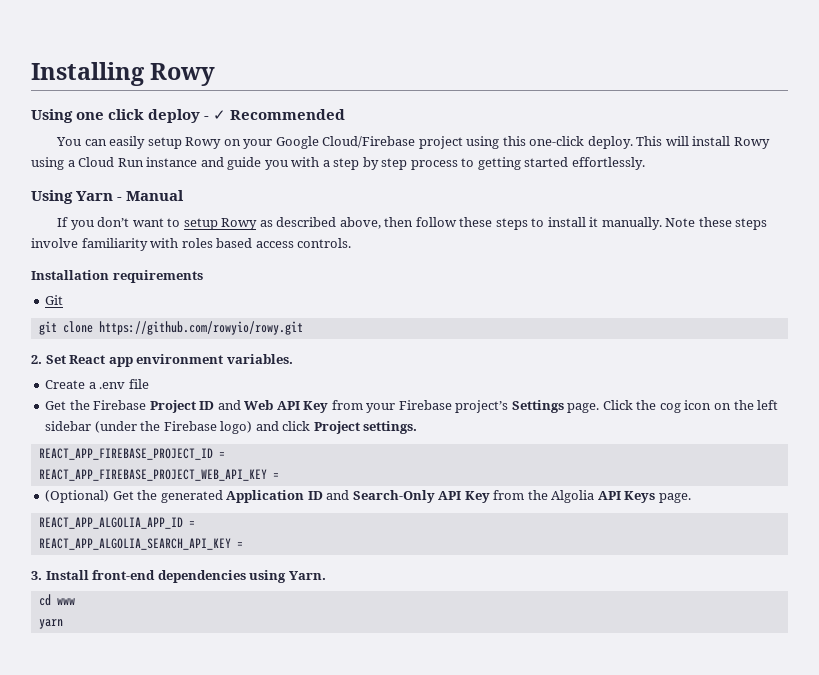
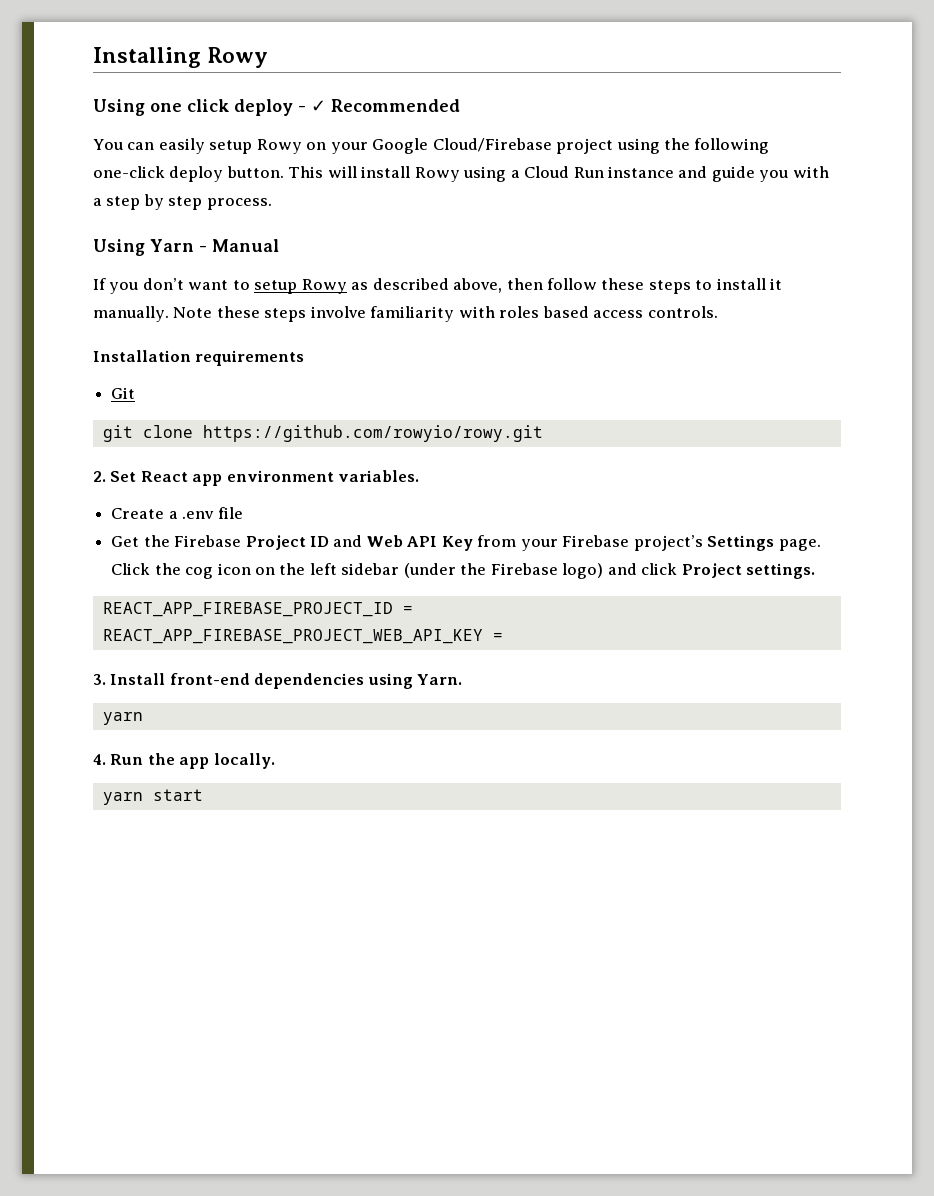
- You can easily setup Rowy on your Google Cloud/Firebase project using this one-click deploy.
+ You can easily setup Rowy on your Google Cloud/Firebase project using the following one-click deploy button.
- This will install Rowy using a Cloud Run instance and guide you with a step by step process to getting started effortlessly.
+ This will install Rowy using a Cloud Run instance and guide you with a step by step process.
- (Optional) Get the generated Application ID and Search-Only API Key from the Algolia API Keys page.
- REACT_APP_ALGOLIA_APP_ID =
- REACT_APP_ALGOLIA_SEARCH_API_KEY =
  3. Install front-end dependencies using Yarn.
- cd www
  yarn
+ 4. Run the app locally.
+ yarn start

